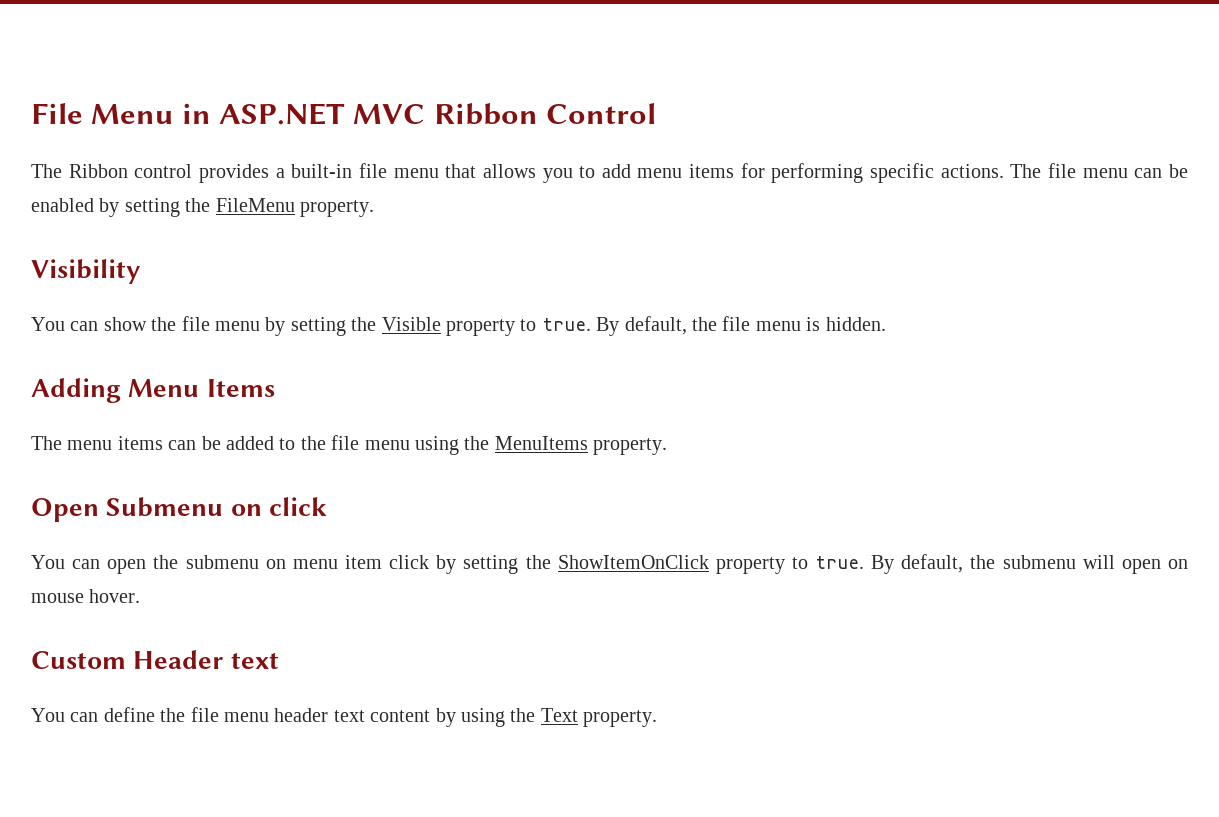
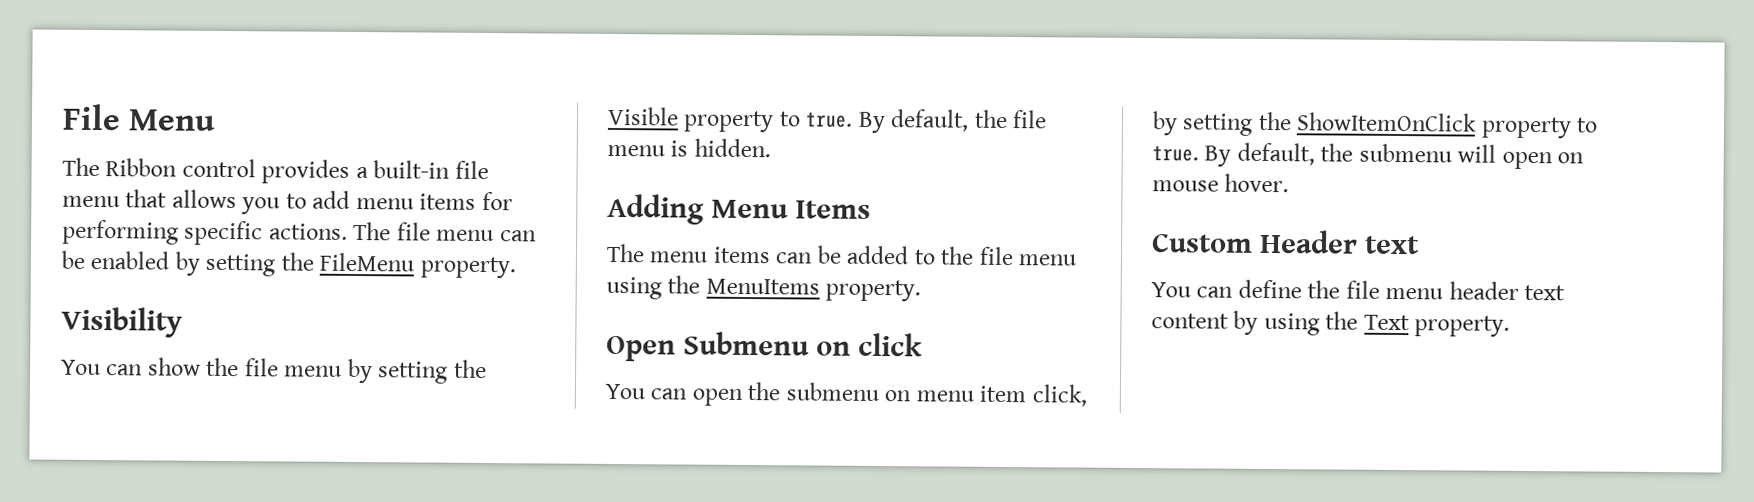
- File Menu in ASP.NET MVC Ribbon Control
+ File Menu
- You can open the submenu on menu item click by setting the ShowItemOnClick property to true.
+ You can open the submenu on menu item click, by setting the ShowItemOnClick property to true.

